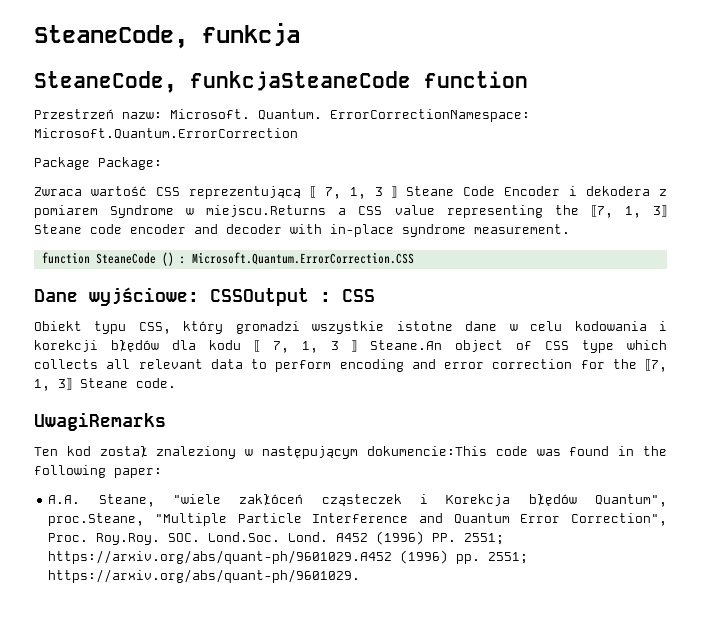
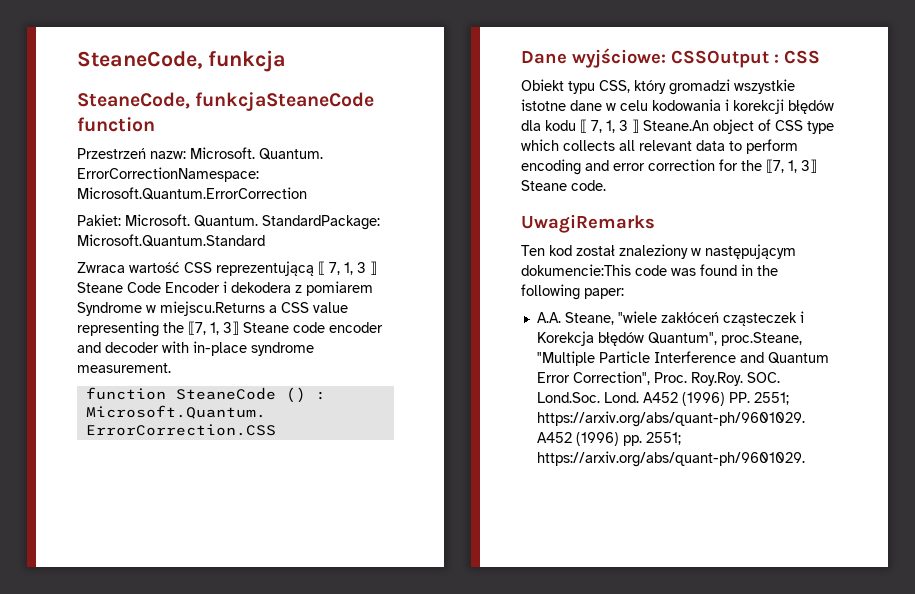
- Package Package:
+ Pakiet: Microsoft. Quantum. StandardPackage: Microsoft.Quantum.Standard

